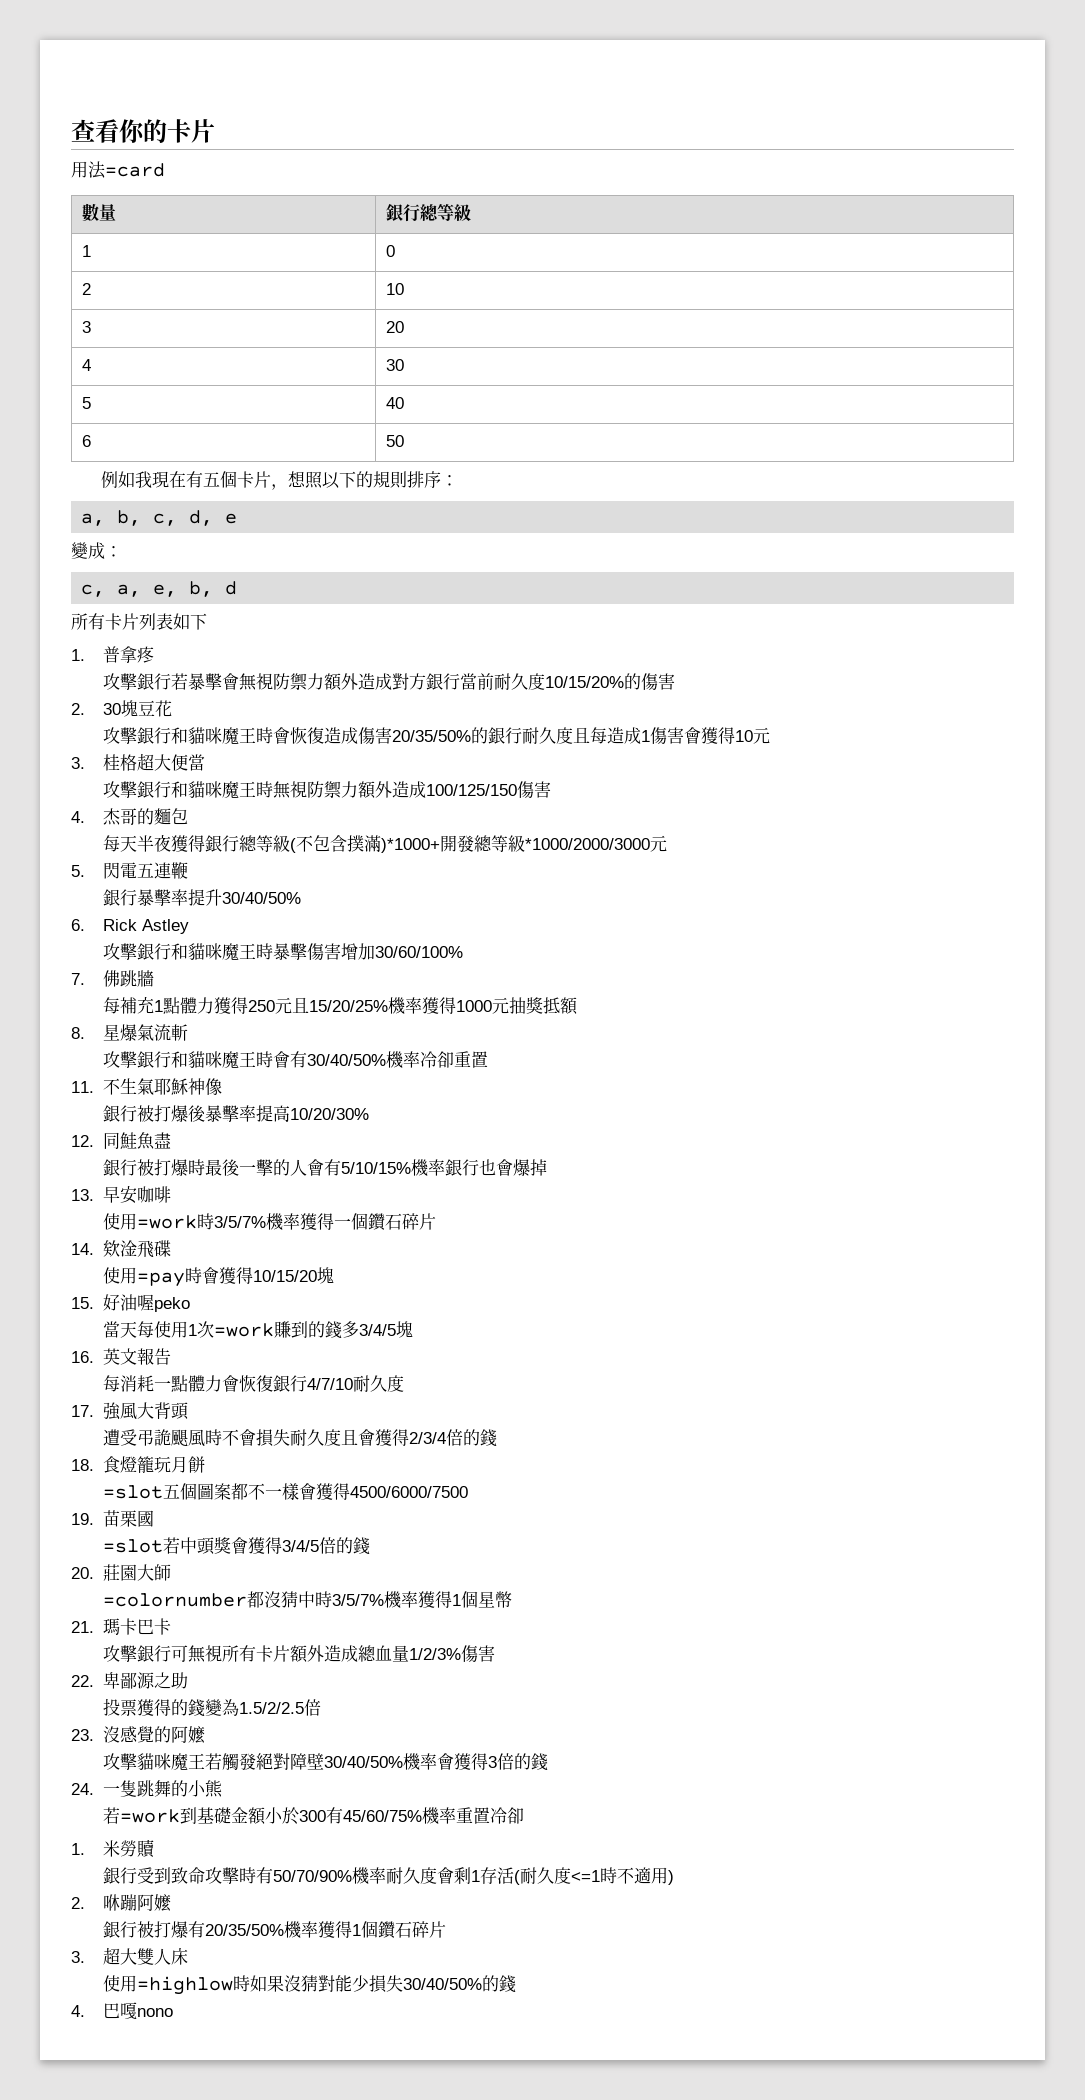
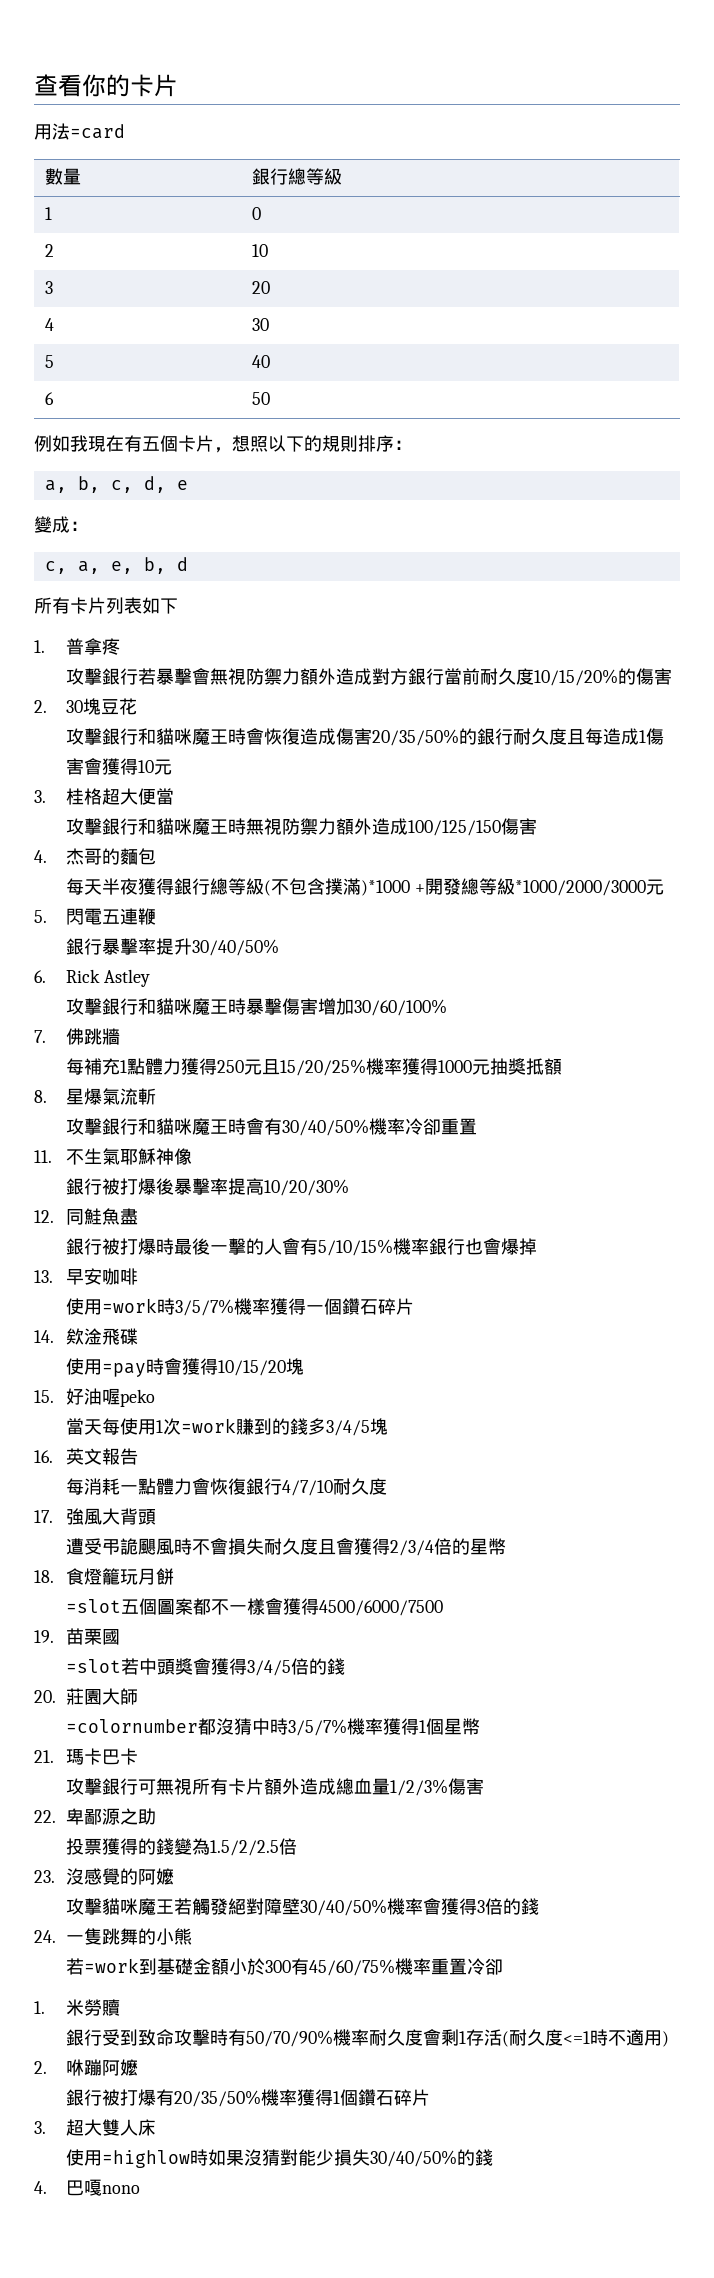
- 每天半夜獲得銀行總等級(不包含撲滿)*1000+開發總等級*1000/2000/3000元
+ 每天半夜獲得銀行總等級(不包含撲滿)*1000 +開發總等級*1000/2000/3000元
- 遭受弔詭颶風時不會損失耐久度且會獲得2/3/4倍的錢
+ 遭受弔詭颶風時不會損失耐久度且會獲得2/3/4倍的星幣

